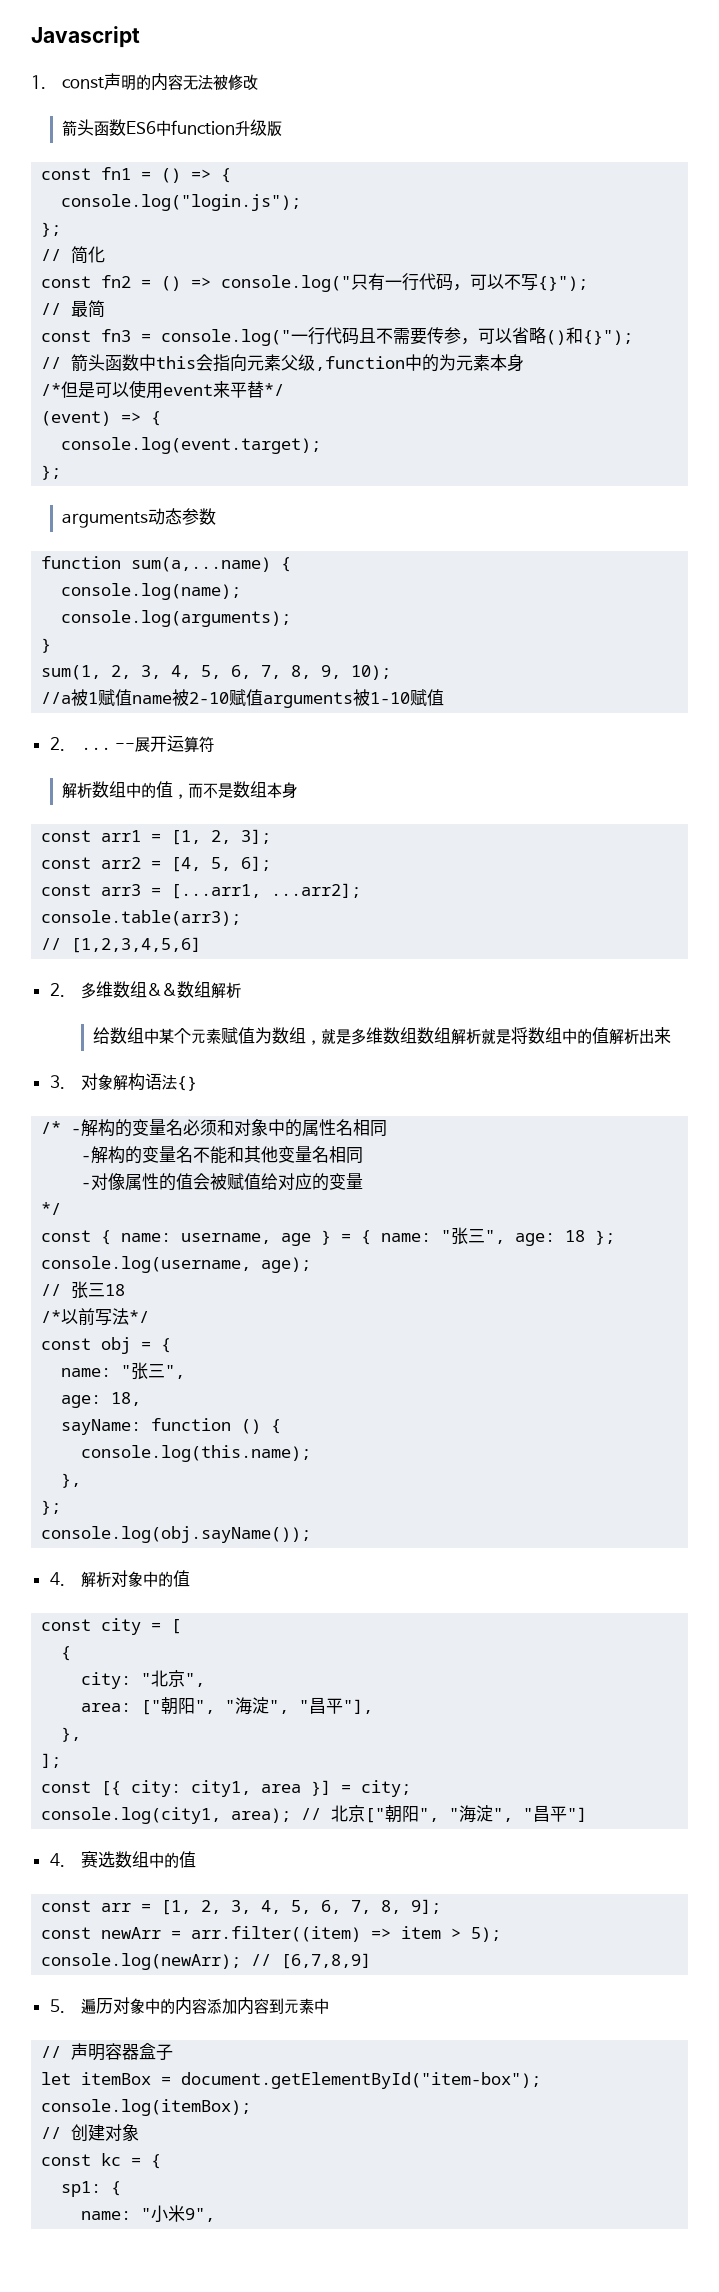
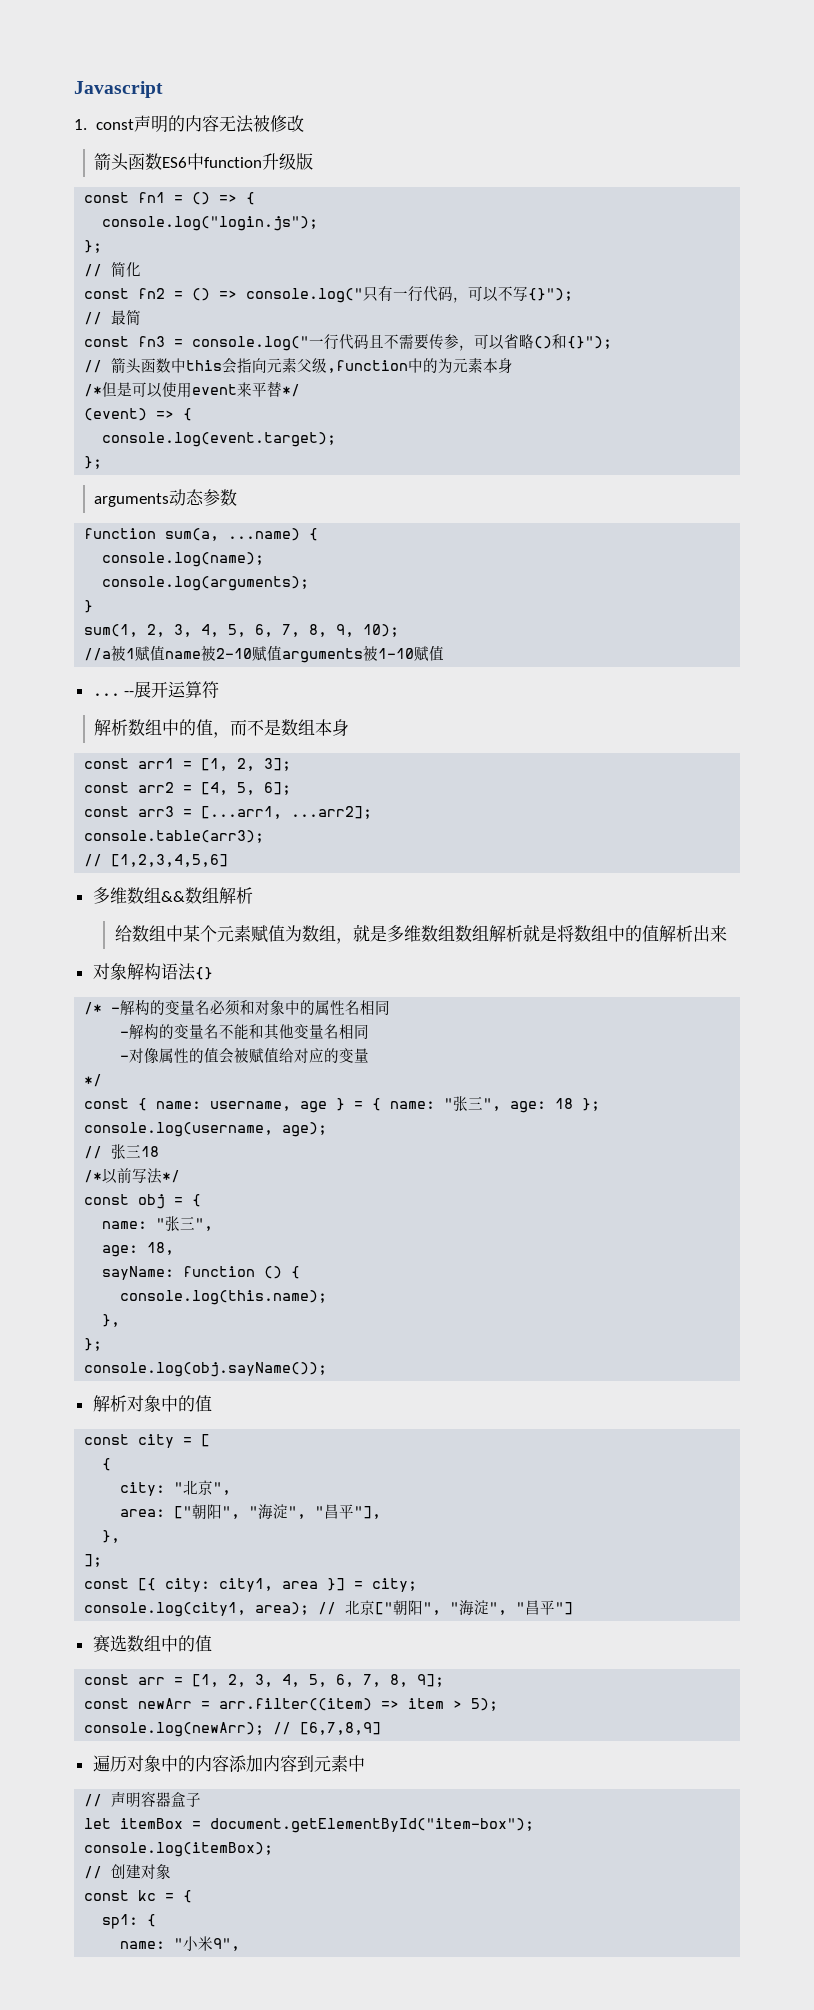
- function sum(a,...name) {
+ function sum(a, ...name) {
- 2. ...
+ ...
- 2.多维数组&&数组解析
+ 多维数组&&数组解析
- 3.对象解构语法{}
+ 对象解构语法{}
- 4.解析对象中的值
+ 解析对象中的值
- 4.赛选数组中的值
+ 赛选数组中的值
- 5.遍历对象中的内容添加内容到元素中
+ 遍历对象中的内容添加内容到元素中

